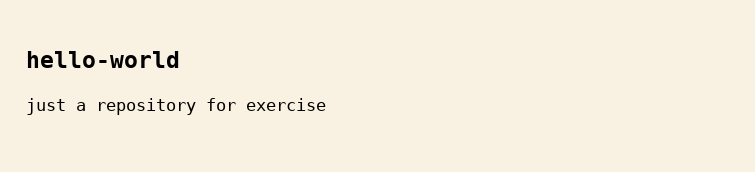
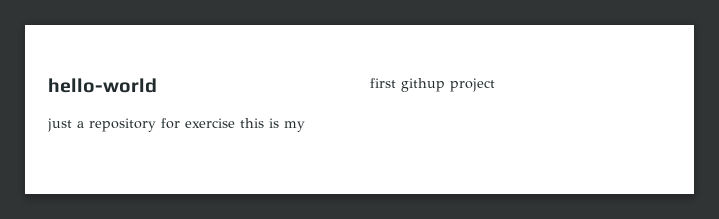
- just a repository for exercise
+ just a repository for exercise this is my first githup project

